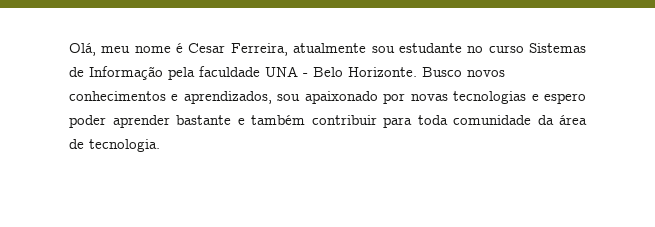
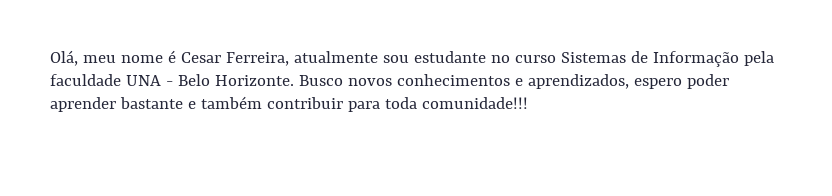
- Busco novos conhecimentos e aprendizados, sou apaixonado por novas tecnologias e espero poder aprender bastante e também contribuir para toda comunidade da área de tecnologia.
+ Busco novos conhecimentos e aprendizados, espero poder aprender bastante e também contribuir para toda comunidade!!!

